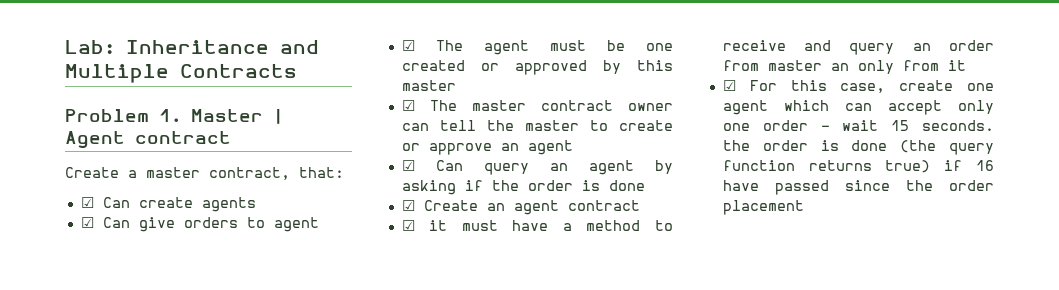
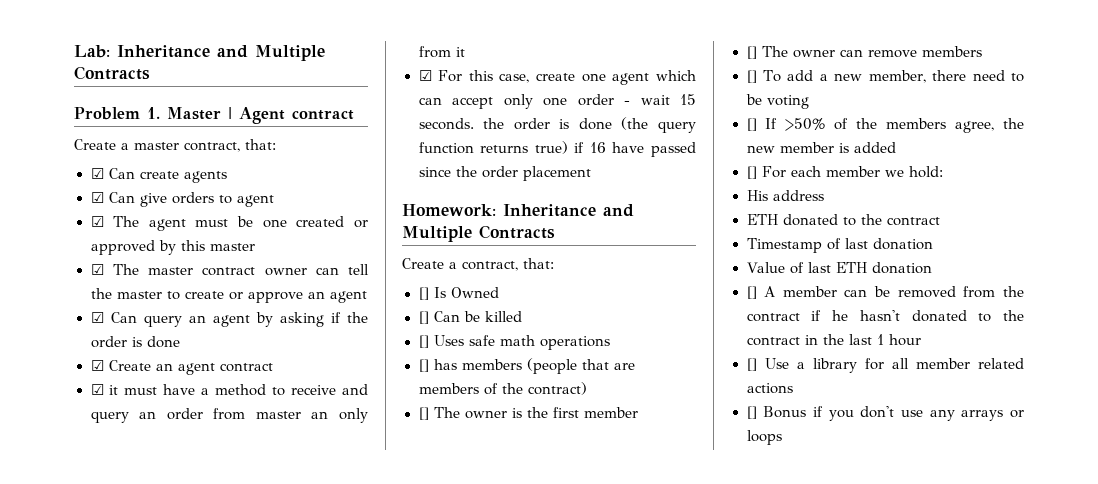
+ Homework: Inheritance and Multiple Contracts
+ Create a contract, that:
+ [] Is Owned
+ [] Can be killed
+ [] Uses safe math operations
+ [] has members (people that are members of the contract)
+ [] The owner is the first member
+ [] The owner can remove members
+ [] To add a new member, there need to be voting
+ [] If >50% of the members agree, the new member is added
+ [] For each member we hold:
+ His address
+ ETH donated to the contract
+ Timestamp of last donation
+ Value of last ETH donation
+ [] A member can be removed from the contract if he hasn't donated to the contract in the last 1 hour
+ [] Use a library for all member related actions
+ [] Bonus if you don't use any arrays or loops

